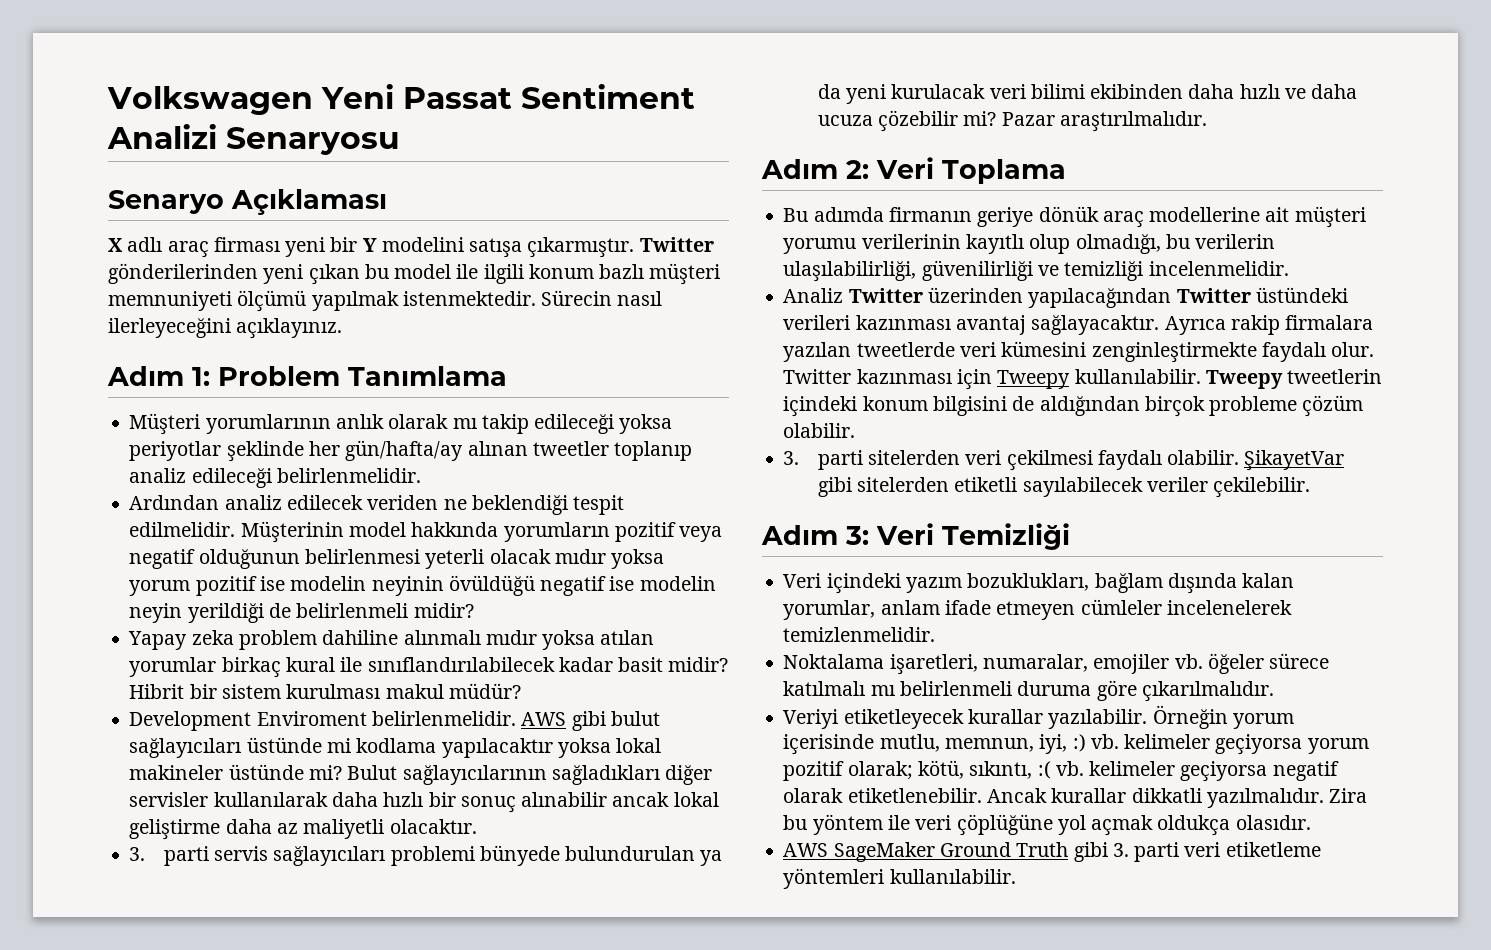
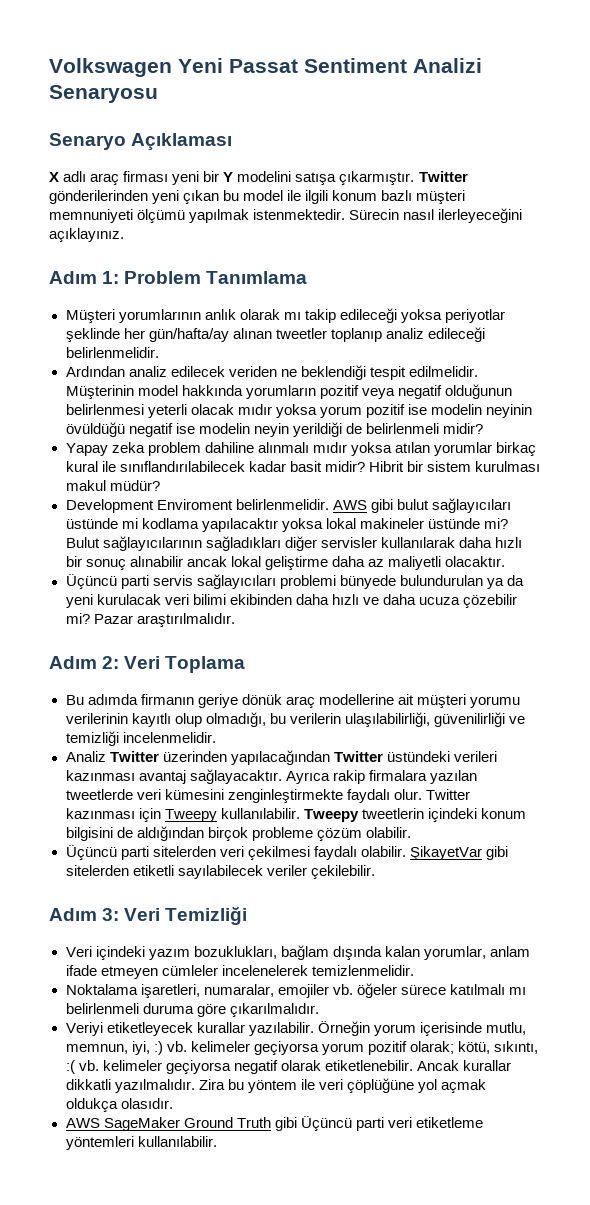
- 3. parti servis sağlayıcıları problemi bünyede bulundurulan ya da yeni kurulacak veri bilimi ekibinden daha hızlı ve daha ucuza çözebilir mi?
+ Üçüncü parti servis sağlayıcıları problemi bünyede bulundurulan ya da yeni kurulacak veri bilimi ekibinden daha hızlı ve daha ucuza çözebilir mi?
- 3. parti sitelerden veri çekilmesi faydalı olabilir.
+ Üçüncü parti sitelerden veri çekilmesi faydalı olabilir.
- AWS SageMaker Ground Truth gibi 3. parti veri etiketleme yöntemleri kullanılabilir.
+ AWS SageMaker Ground Truth gibi Üçüncü parti veri etiketleme yöntemleri kullanılabilir.

